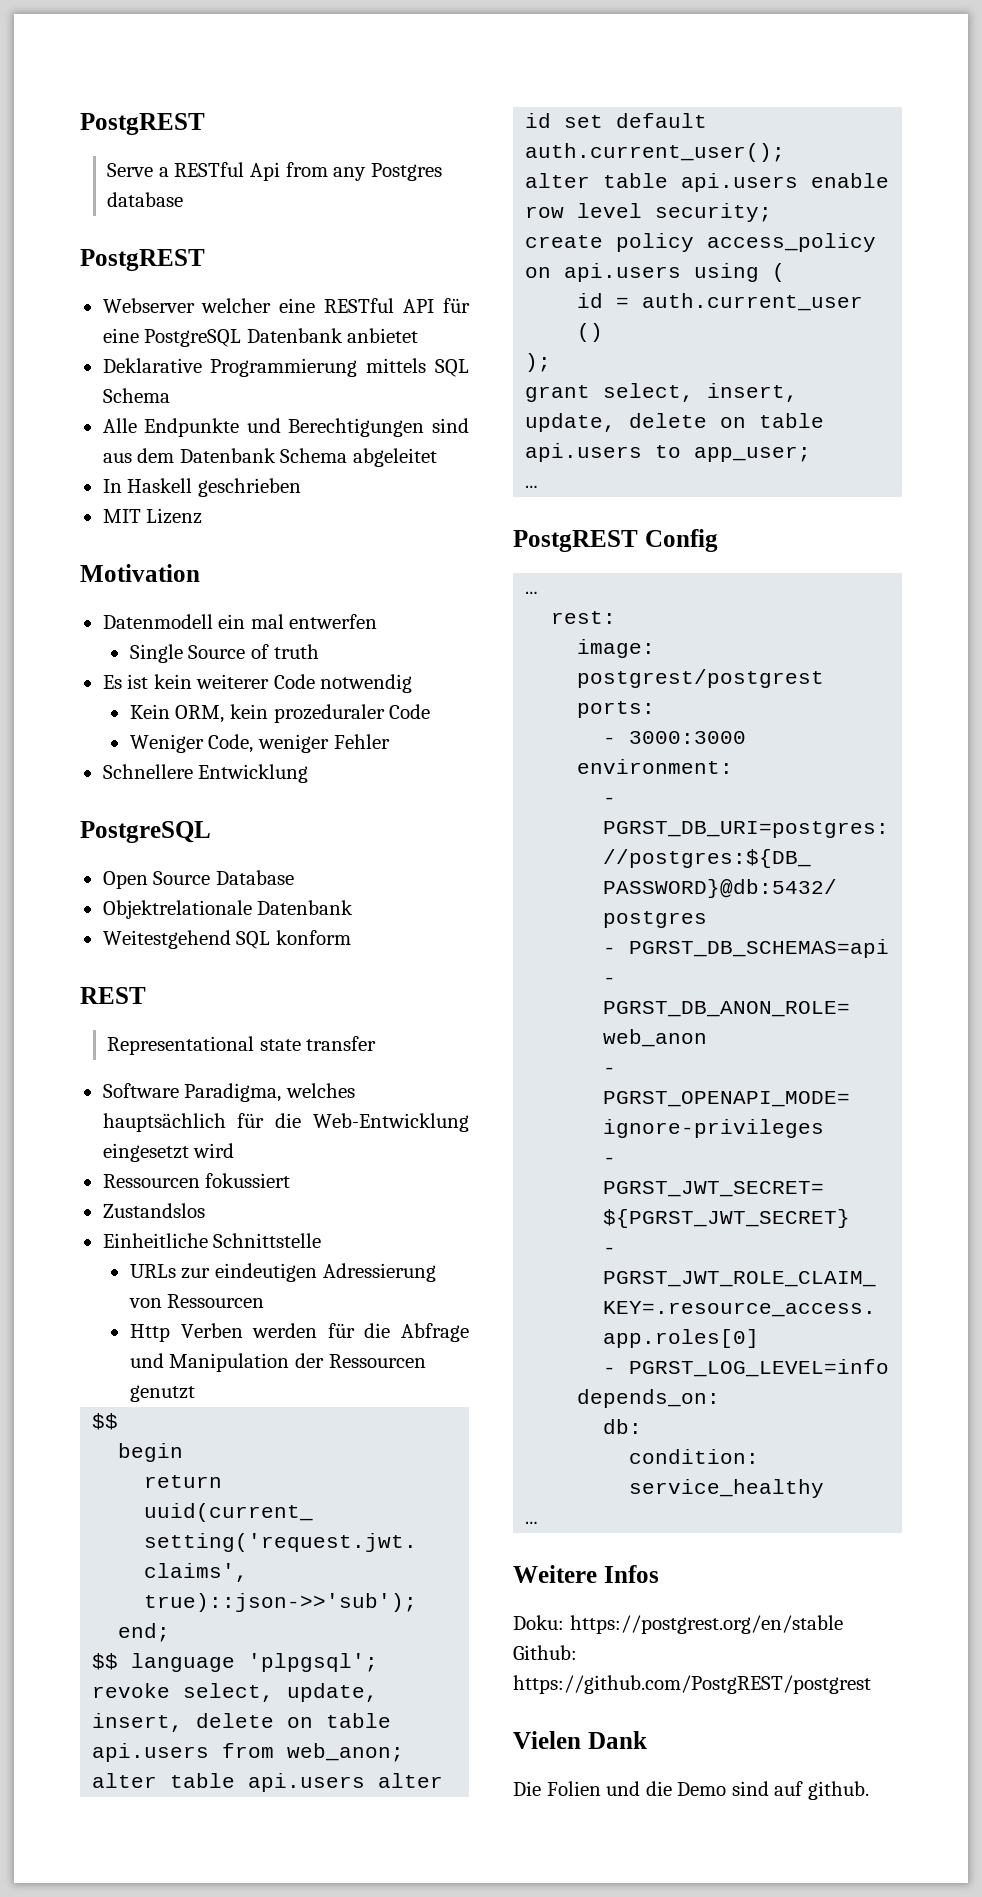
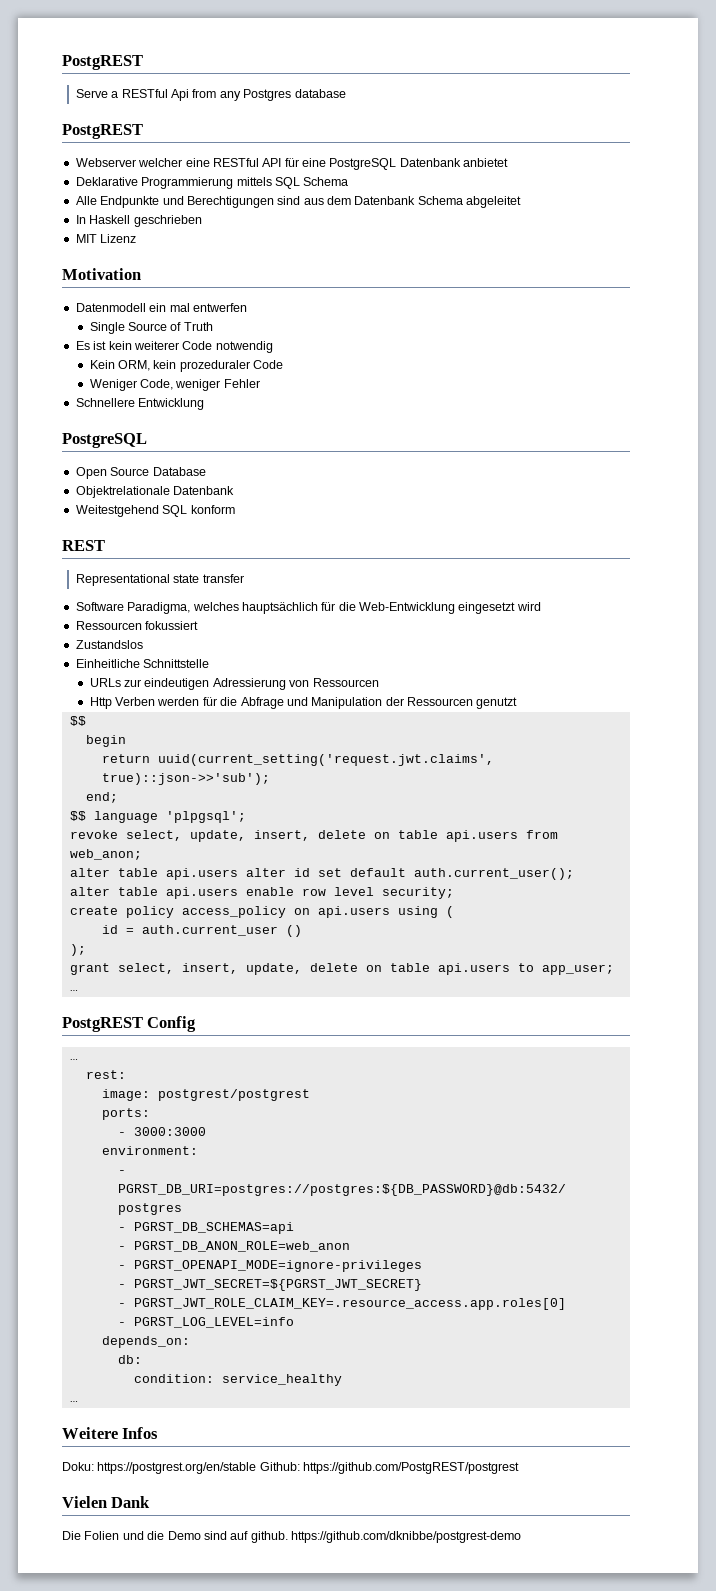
- Single Source of truth
+ Single Source of Truth
- Die Folien und die Demo sind auf github.
+ Die Folien und die Demo sind auf github. https://github.com/dknibbe/postgrest-demo

